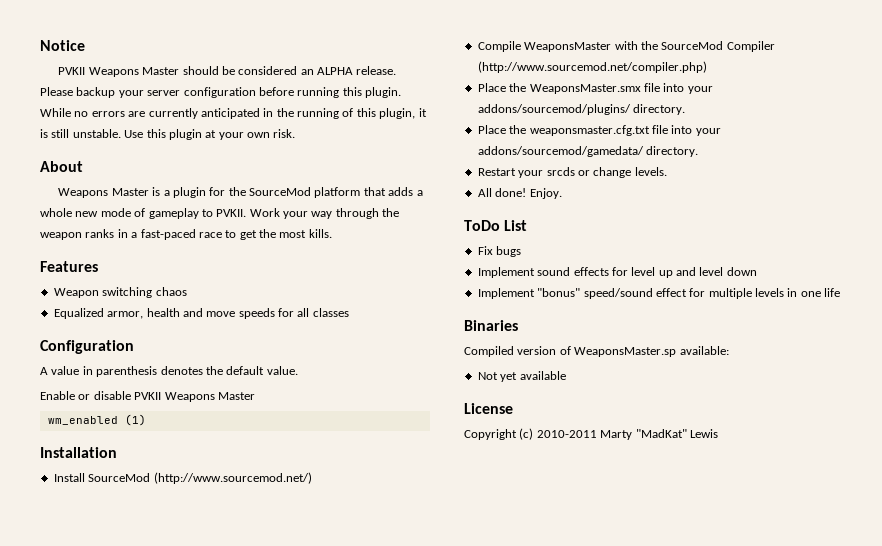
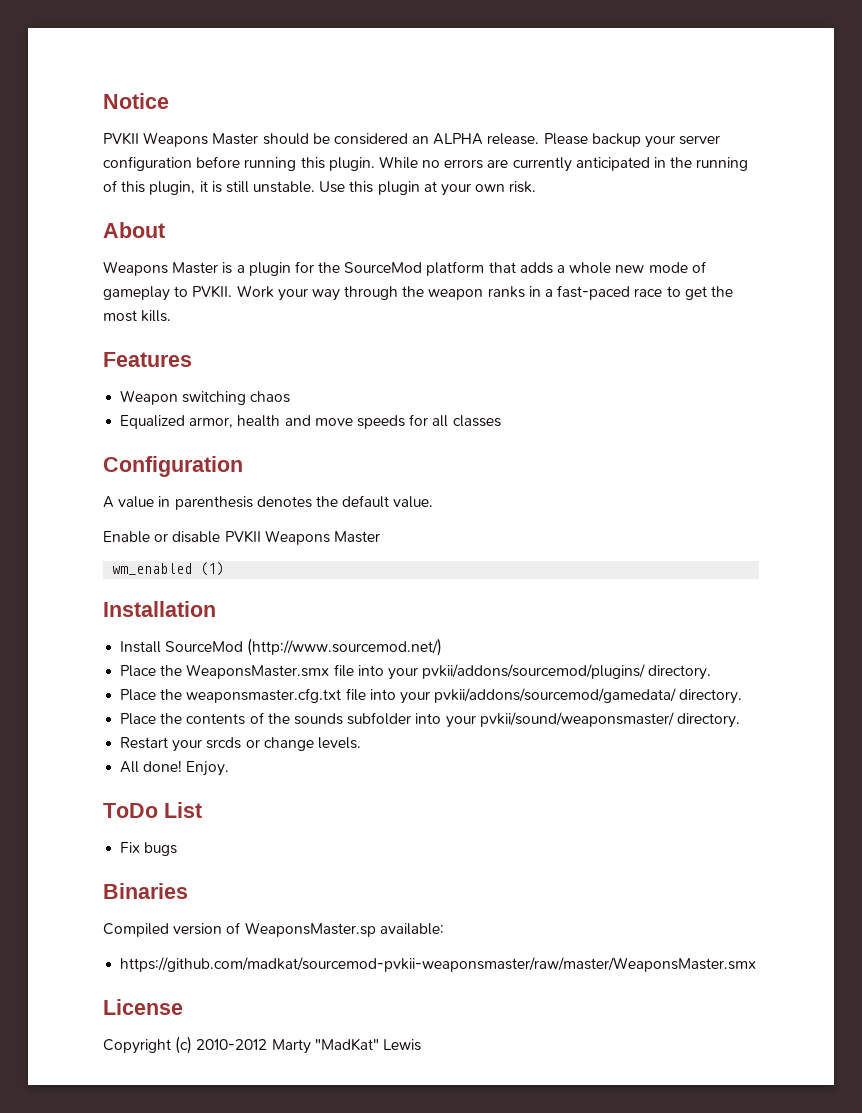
- Compile WeaponsMaster with the SourceMod Compiler (http://www.sourcemod.net/compiler.php)
- Place the WeaponsMaster.smx file into your addons/sourcemod/plugins/ directory.
+ Place the WeaponsMaster.smx file into your pvkii/addons/sourcemod/plugins/ directory.
- Place the weaponsmaster.cfg.txt file into your addons/sourcemod/gamedata/ directory.
+ Place the weaponsmaster.cfg.txt file into your pvkii/addons/sourcemod/gamedata/ directory.
+ Place the contents of the sounds subfolder into your pvkii/sound/weaponsmaster/ directory.
- Implement sound effects for level up and level down
- Implement "bonus" speed/sound effect for multiple levels in one life
- Not yet available
+ https://github.com/madkat/sourcemod-pvkii-weaponsmaster/raw/master/WeaponsMaster.smx
- Copyright (c) 2010-2011 Marty "MadKat" Lewis
+ Copyright (c) 2010-2012 Marty "MadKat" Lewis

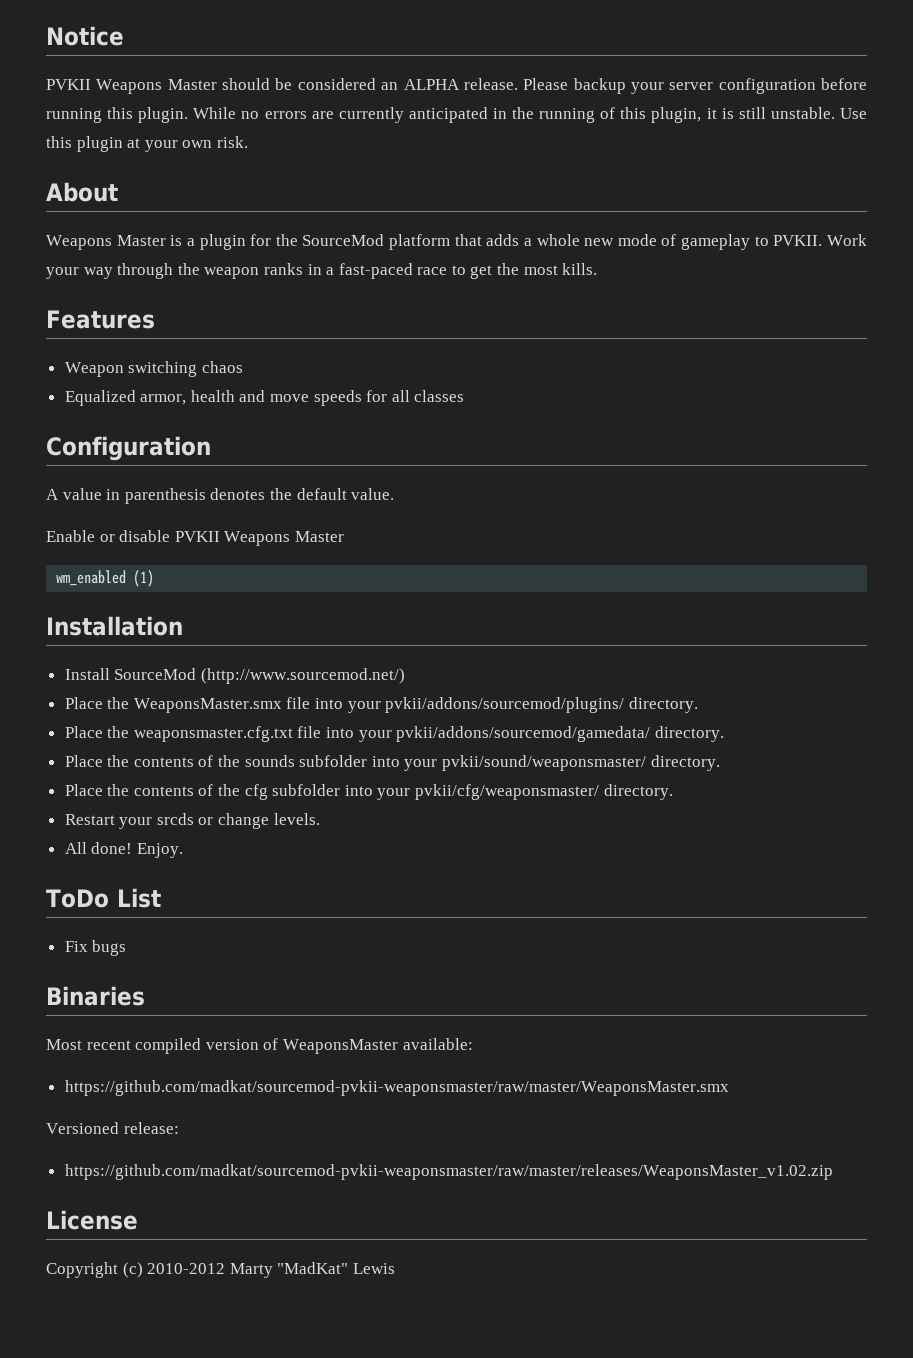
+ Place the contents of the cfg subfolder into your pvkii/cfg/weaponsmaster/ directory.
- Compiled version of WeaponsMaster.sp available:
+ Most recent compiled version of WeaponsMaster available:
+ Versioned release:
+ https://github.com/madkat/sourcemod-pvkii-weaponsmaster/raw/master/releases/WeaponsMaster_v1.02.zip

